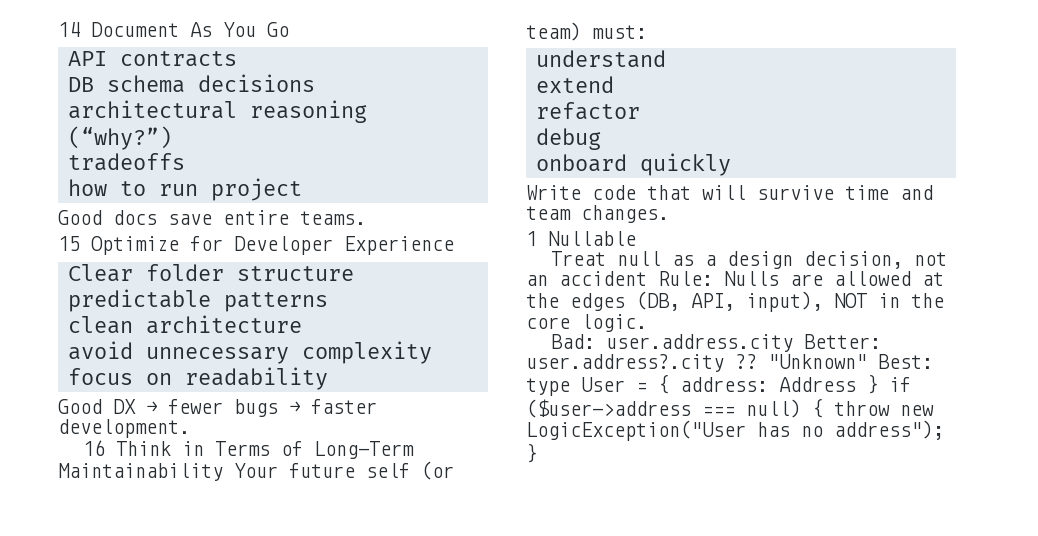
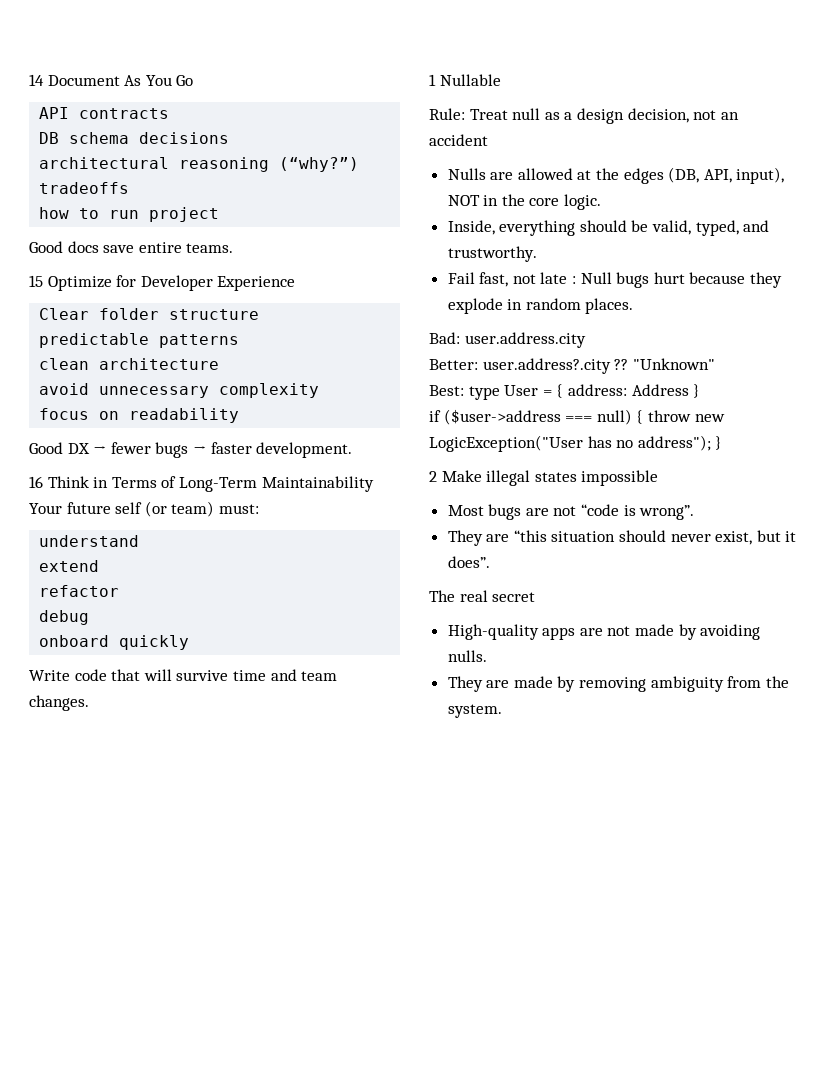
- Treat null as a design decision, not an accident Rule: Nulls are allowed at the edges (DB, API, input), NOT in the core logic.
+ Rule: Treat null as a design decision, not an accident
+ Nulls are allowed at the edges (DB, API, input), NOT in the core logic.
+ Inside, everything should be valid, typed, and trustworthy.
+ Fail fast, not late : Null bugs hurt because they explode in random places.
- Bad: user.address.city Better: user.address?.city ??
+ Bad: user.address.city
+ Better: user.address?.city ??
- "Unknown" Best: type User = { address: Address } if ($user->address === null) { throw new LogicException("User has no address"); }
+ "Unknown"
+ Best: type User = { address: Address }
+ if ($user->address === null) { throw new LogicException("User has no address"); }
+ 2 Make illegal states impossible
+ Most bugs are not “code is wrong”.
+ They are “this situation should never exist, but it does”.
+ The real secret
+ High-quality apps are not made by avoiding nulls.
+ They are made by removing ambiguity from the system.

